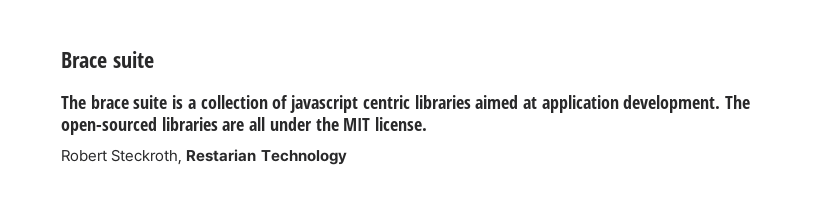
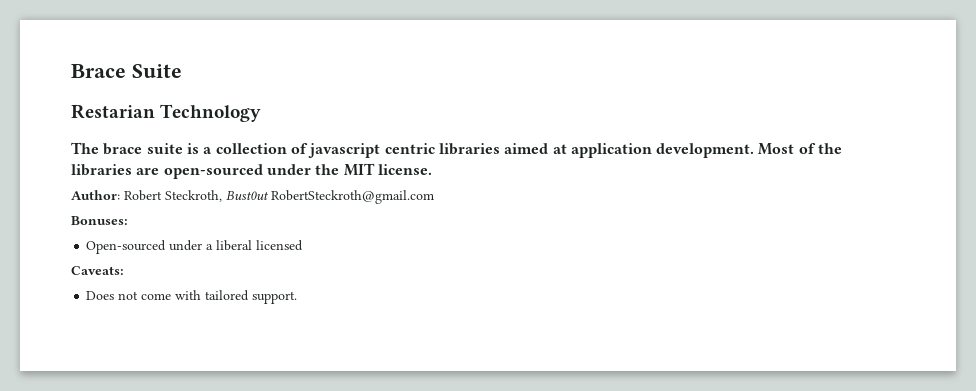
- Brace suite
+ Brace Suite
+ Restarian Technology
- The open-sourced libraries are all under the MIT license.
+ Most of the libraries are open-sourced under the MIT license.
- Robert Steckroth, Restarian Technology
+ Author: Robert Steckroth, Bust0ut RobertSteckroth@gmail.com
+ Bonuses:
+ Open-sourced under a liberal licensed
+ Caveats:
+ Does not come with tailored support.

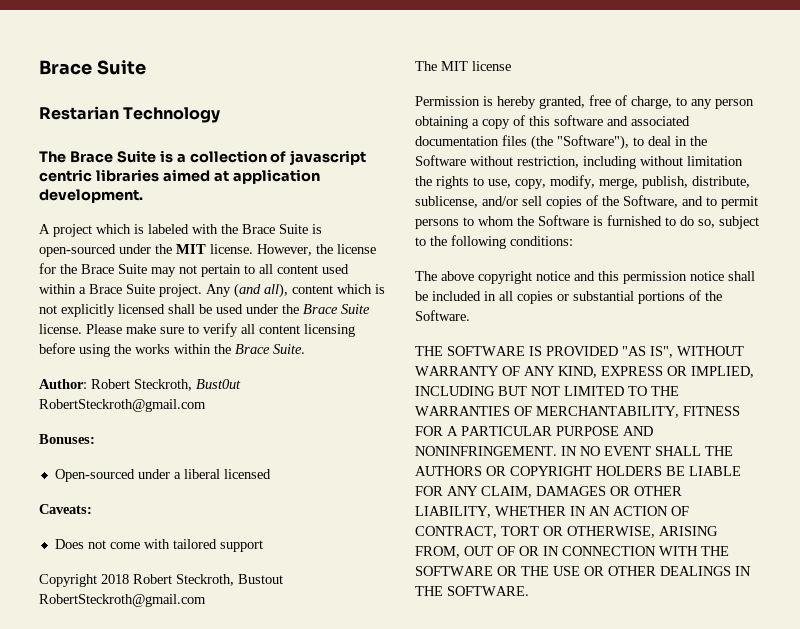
- The brace suite is a collection of javascript centric libraries aimed at application development. Most of the libraries are open-sourced under the MIT license.
+ The Brace Suite is a collection of javascript centric libraries aimed at application development.
+ A project which is labeled with the Brace Suite is open-sourced under the MIT license. However, the license for the Brace Suite may not pertain to all content used within a Brace Suite project. Any (and all), content which is not explicitly licensed shall be used under the Brace Suite license. Please make sure to verify all content licensing before using the works within the Brace Suite.
- Does not come with tailored support.
+ Does not come with tailored support
+ Copyright 2018 Robert Steckroth, Bustout RobertSteckroth@gmail.com
+ The MIT license
+ Permission is hereby granted, free of charge, to any person obtaining a copy of this software and associated documentation files (the "Software"), to deal in the Software without restriction, including without limitation the rights to use, copy, modify, merge, publish, distribute, sublicense, and/or sell copies of the Software, and to permit persons to whom the Software is furnished to do so, subject to the following conditions:
+ The above copyright notice and this permission notice shall be included in all copies or substantial portions of the Software.
+ THE SOFTWARE IS PROVIDED "AS IS", WITHOUT WARRANTY OF ANY KIND, EXPRESS OR IMPLIED, INCLUDING BUT NOT LIMITED TO THE WARRANTIES OF MERCHANTABILITY, FITNESS FOR A PARTICULAR PURPOSE AND NONINFRINGEMENT. IN NO EVENT SHALL THE AUTHORS OR COPYRIGHT HOLDERS BE LIABLE FOR ANY CLAIM, DAMAGES OR OTHER LIABILITY, WHETHER IN AN ACTION OF CONTRACT, TORT OR OTHERWISE, ARISING FROM, OUT OF OR IN CONNECTION WITH THE SOFTWARE OR THE USE OR OTHER DEALINGS IN THE SOFTWARE.

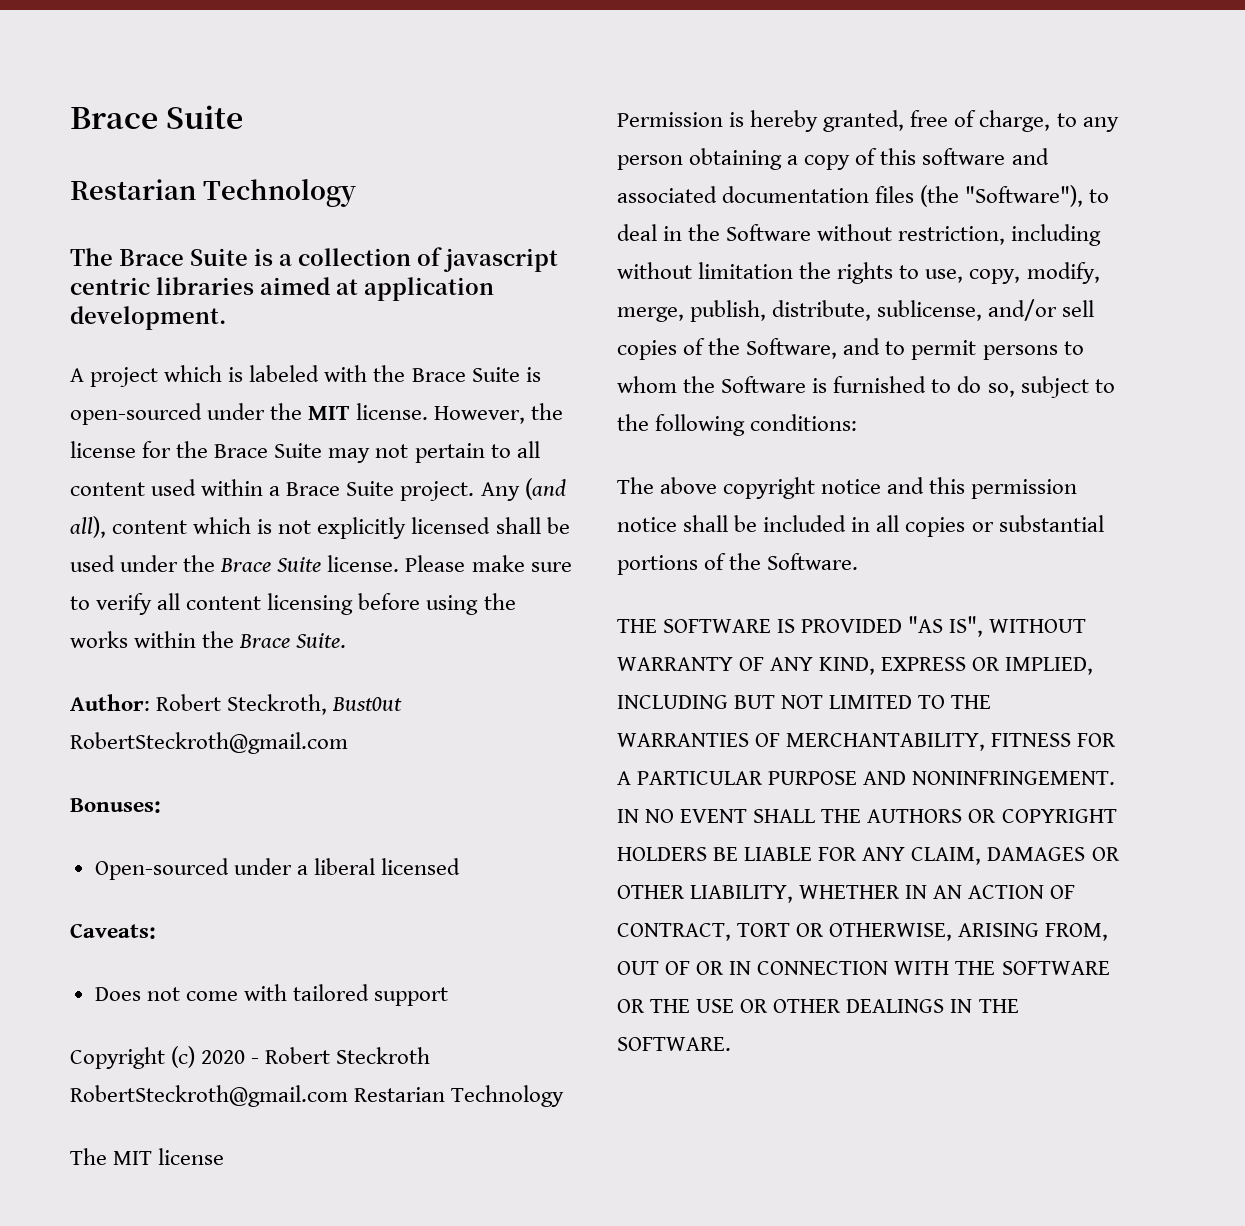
- Copyright 2018 Robert Steckroth, Bustout RobertSteckroth@gmail.com
+ Copyright (c) 2020 - Robert Steckroth RobertSteckroth@gmail.com Restarian Technology

